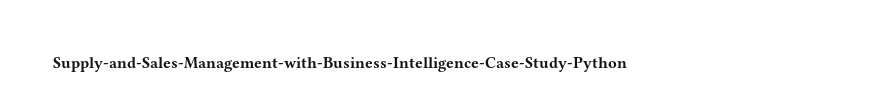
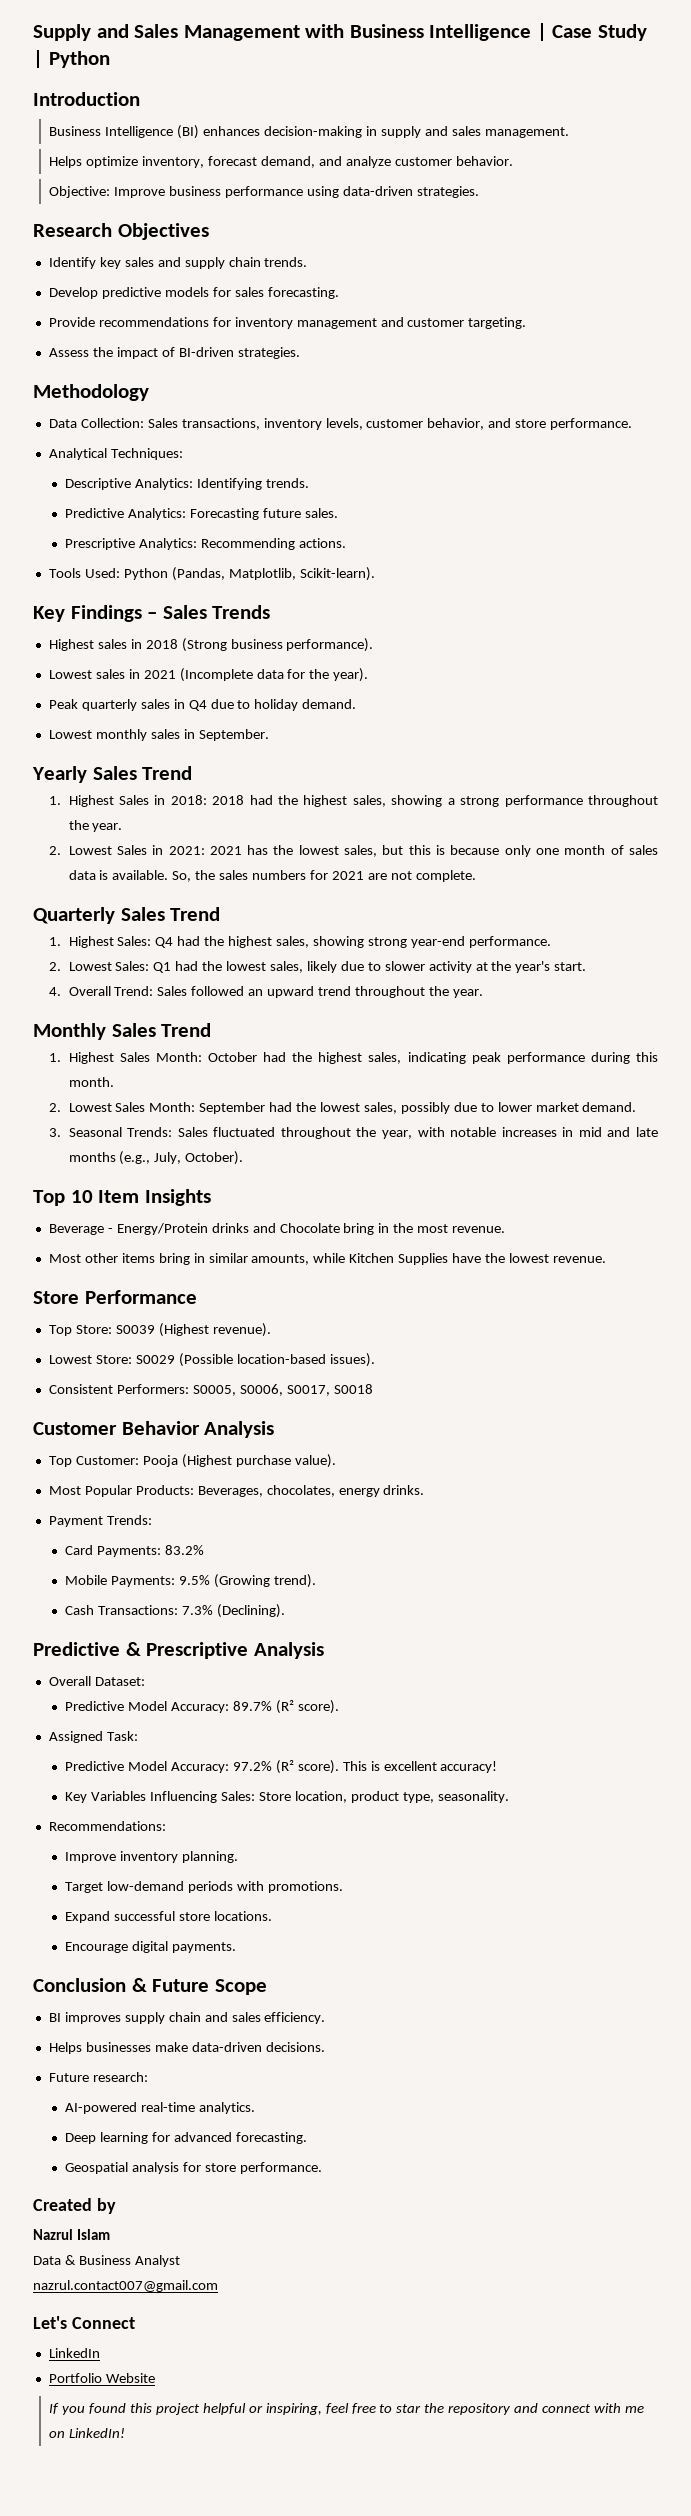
- Supply-and-Sales-Management-with-Business-Intelligence-Case-Study-Python
+ Supply and Sales Management with Business Intelligence | Case Study | Python
+ Introduction
+ Business Intelligence (BI) enhances decision-making in supply and sales management.
+ Helps optimize inventory, forecast demand, and analyze customer behavior.
+ Objective: Improve business performance using data-driven strategies.
+ Research Objectives
+ Identify key sales and supply chain trends.
+ Develop predictive models for sales forecasting.
+ Provide recommendations for inventory management and customer targeting.
+ Assess the impact of BI-driven strategies.
+ Methodology
+ Data Collection: Sales transactions, inventory levels, customer behavior, and store performance.
+ Analytical Techniques:
+ Descriptive Analytics: Identifying trends.
+ Predictive Analytics: Forecasting future sales.
+ Prescriptive Analytics: Recommending actions.
+ Tools Used: Python (Pandas, Matplotlib, Scikit-learn).
+ Key Findings – Sales Trends
+ Highest sales in 2018 (Strong business performance).
+ Lowest sales in 2021 (Incomplete data for the year).
+ Peak quarterly sales in Q4 due to holiday demand.
+ Lowest monthly sales in September.
+ Yearly Sales Trend
+ 1. Highest Sales in 2018: 2018 had the highest sales, showing a strong performance throughout the year.
+ 2. Lowest Sales in 2021: 2021 has the lowest sales, but this is because only one month of sales data is available. So, the sales numbers for 2021 are not complete.
+ Quarterly Sales Trend
+ 1. Highest Sales: Q4 had the highest sales, showing strong year-end performance.
+ 2. Lowest Sales: Q1 had the lowest sales, likely due to slower activity at the year's start.
+ 4. Overall Trend: Sales followed an upward trend throughout the year.
+ Monthly Sales Trend
+ 1. Highest Sales Month: October had the highest sales, indicating peak performance during this month.
+ 2. Lowest Sales Month: September had the lowest sales, possibly due to lower market demand.
+ 3. Seasonal Trends: Sales fluctuated throughout the year, with notable increases in mid and late months (e.g., July, October).
+ Top 10 Item Insights
+ Beverage - Energy/Protein drinks and Chocolate bring in the most revenue.
+ Most other items bring in similar amounts, while Kitchen Supplies have the lowest revenue.
+ Store Performance
+ Top Store: S0039 (Highest revenue).
+ Lowest Store: S0029 (Possible location-based issues).
+ Consistent Performers: S0005, S0006, S0017, S0018
+ Customer Behavior Analysis
+ Top Customer: Pooja (Highest purchase value).
+ Most Popular Products: Beverages, chocolates, energy drinks.
+ Payment Trends:
+ Card Payments: 83.2%
+ Mobile Payments: 9.5% (Growing trend).
+ Cash Transactions: 7.3% (Declining).
+ Predictive & Prescriptive Analysis
+ Overall Dataset:
+ Predictive Model Accuracy: 89.7% (R² score).
+ Assigned Task:
+ Predictive Model Accuracy: 97.2% (R² score). This is excellent accuracy!
+ Key Variables Influencing Sales: Store location, product type, seasonality.
+ Recommendations:
+ Improve inventory planning.
+ Target low-demand periods with promotions.
+ Expand successful store locations.
+ Encourage digital payments.
+ Conclusion & Future Scope
+ BI improves supply chain and sales efficiency.
+ Helps businesses make data-driven decisions.
+ Future research:
+ AI-powered real-time analytics.
+ Deep learning for advanced forecasting.
+ Geospatial analysis for store performance.
+ Created by
+ Nazrul Islam
+ Data & Business Analyst
+ nazrul.contact007@gmail.com
+ Let's Connect
+ LinkedIn
+ Portfolio Website
+ If you found this project helpful or inspiring, feel free to star the repository and connect with me on LinkedIn!

